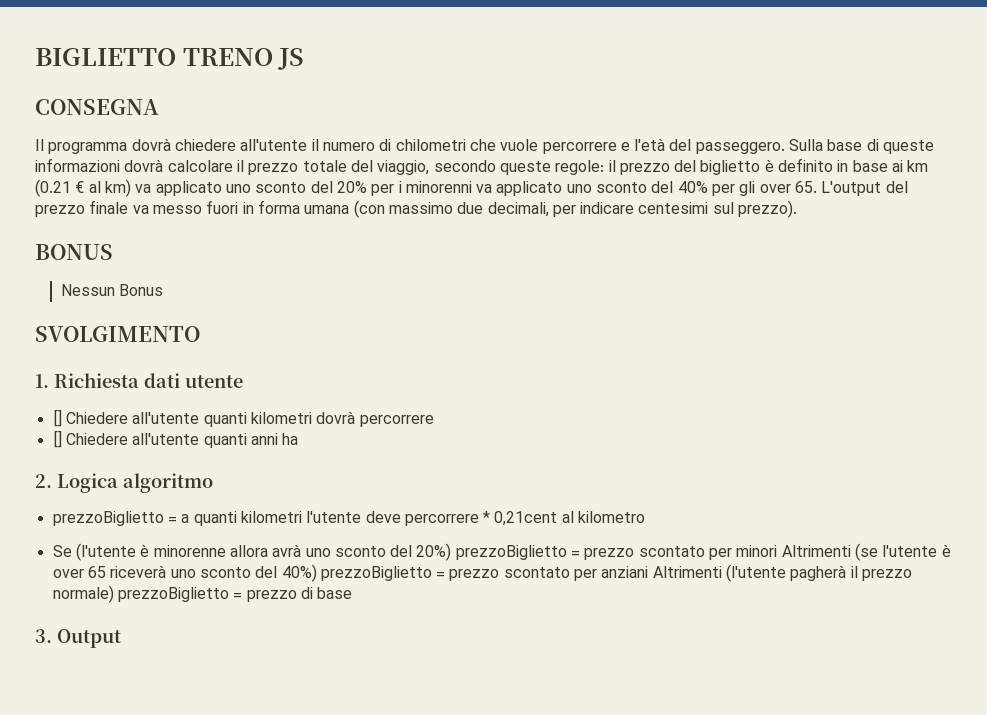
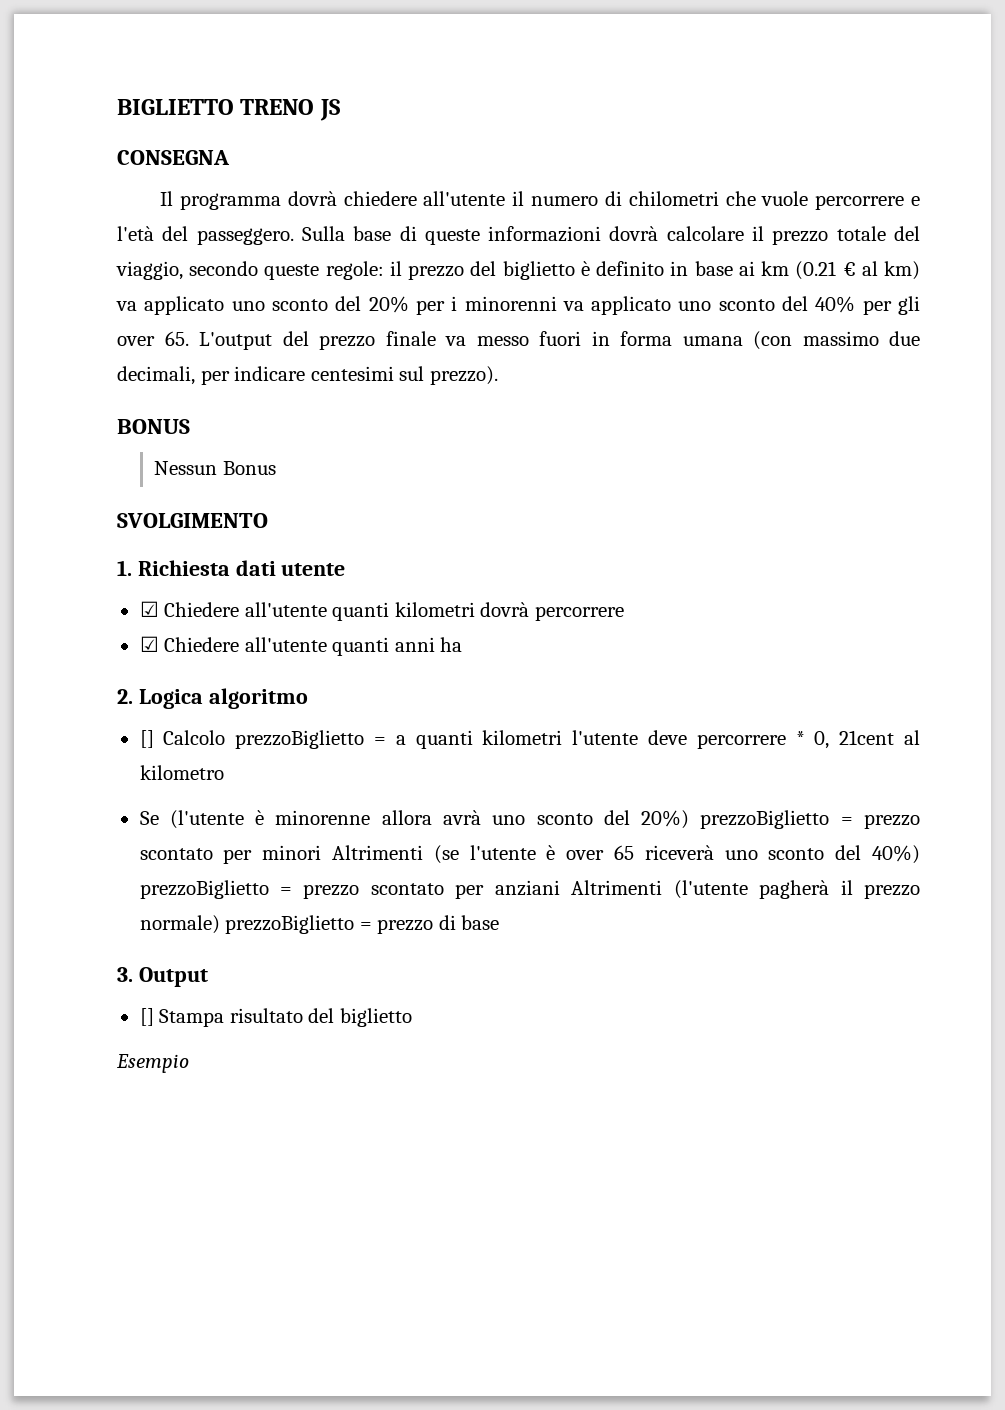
- [] Chiedere all'utente quanti kilometri dovrà percorrere
+ ☑ Chiedere all'utente quanti kilometri dovrà percorrere
- [] Chiedere all'utente quanti anni ha
+ ☑ Chiedere all'utente quanti anni ha
- prezzoBiglietto = a quanti kilometri l'utente deve percorrere * 0,21cent al kilometro
+ [] Calcolo prezzoBiglietto = a quanti kilometri l'utente deve percorrere * 0, 21cent al kilometro
+ [] Stampa risultato del biglietto
+ Esempio

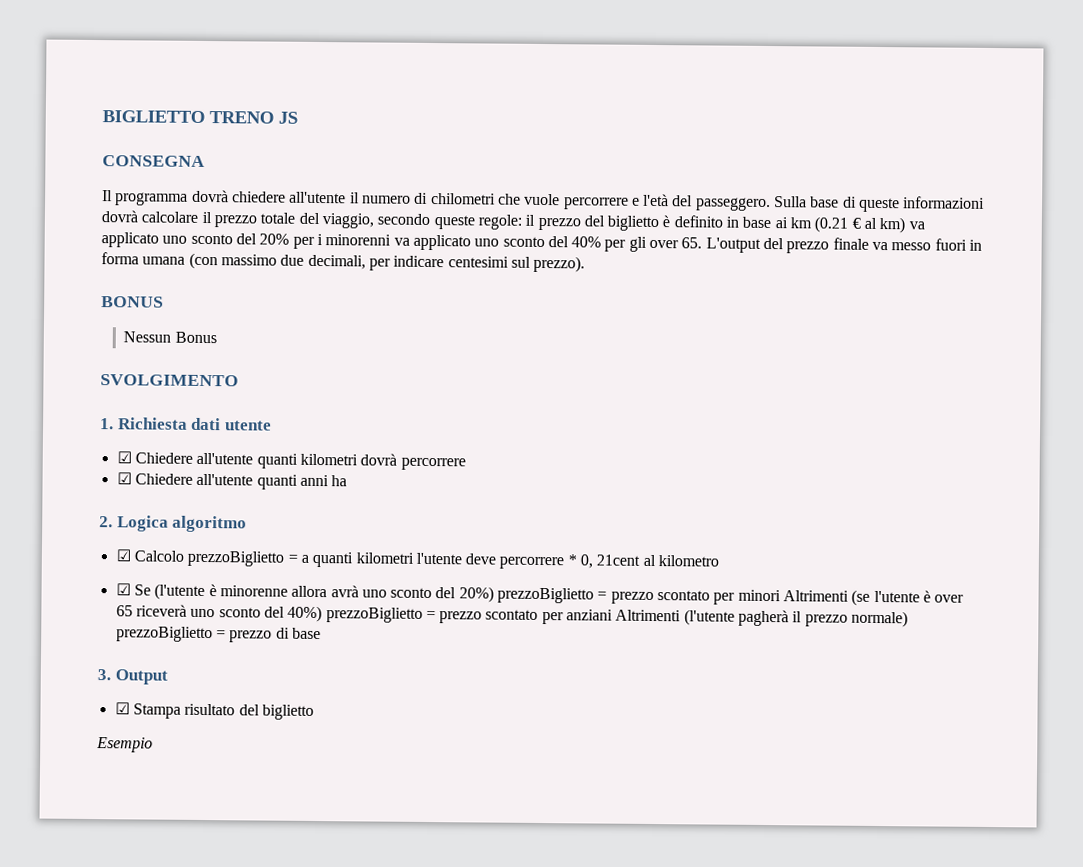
- [] Calcolo prezzoBiglietto = a quanti kilometri l'utente deve percorrere * 0, 21cent al kilometro
+ ☑ Calcolo prezzoBiglietto = a quanti kilometri l'utente deve percorrere * 0, 21cent al kilometro
- Se (l'utente è minorenne allora avrà uno sconto del 20%) prezzoBiglietto = prezzo scontato per minori Altrimenti (se l'utente è over 65 riceverà uno sconto del 40%) prezzoBiglietto = prezzo scontato per anziani Altrimenti (l'utente pagherà il prezzo normale) prezzoBiglietto = prezzo di base
+ ☑ Se (l'utente è minorenne allora avrà uno sconto del 20%) prezzoBiglietto = prezzo scontato per minori Altrimenti (se l'utente è over 65 riceverà uno sconto del 40%) prezzoBiglietto = prezzo scontato per anziani Altrimenti (l'utente pagherà il prezzo normale) prezzoBiglietto = prezzo di base
- [] Stampa risultato del biglietto
+ ☑ Stampa risultato del biglietto

